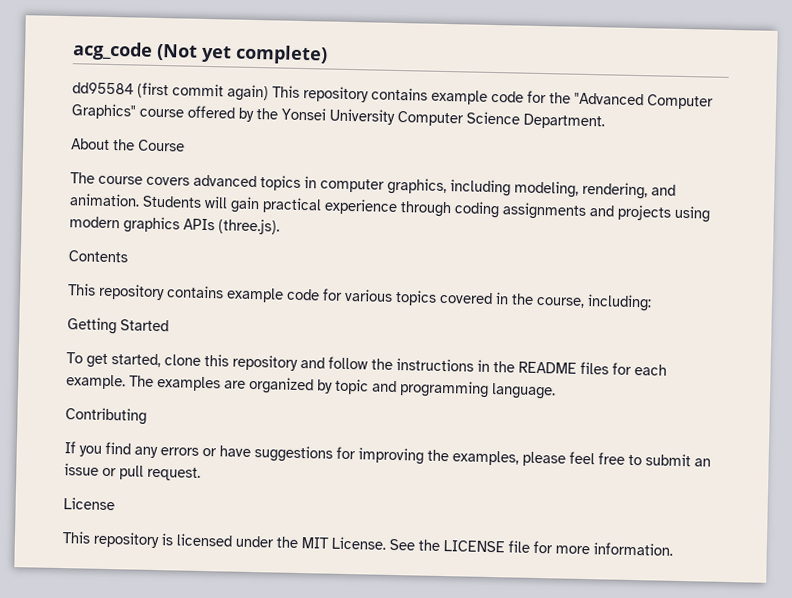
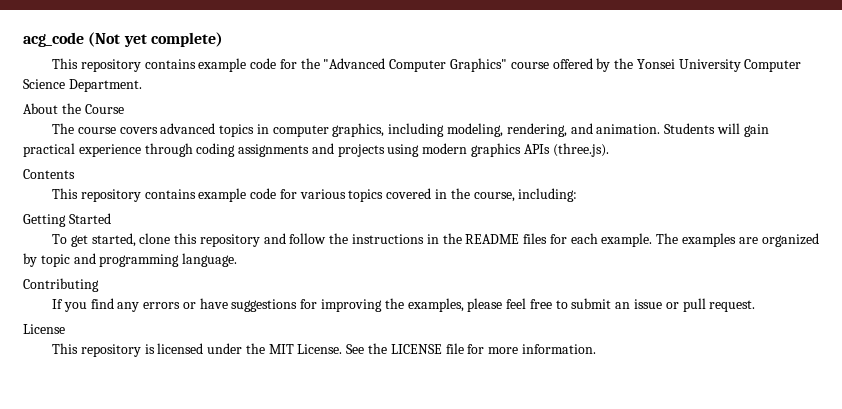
- dd95584 (first commit again) This repository contains example code for the "Advanced Computer Graphics" course offered by the Yonsei University Computer Science Department.
+ This repository contains example code for the "Advanced Computer Graphics" course offered by the Yonsei University Computer Science Department.

